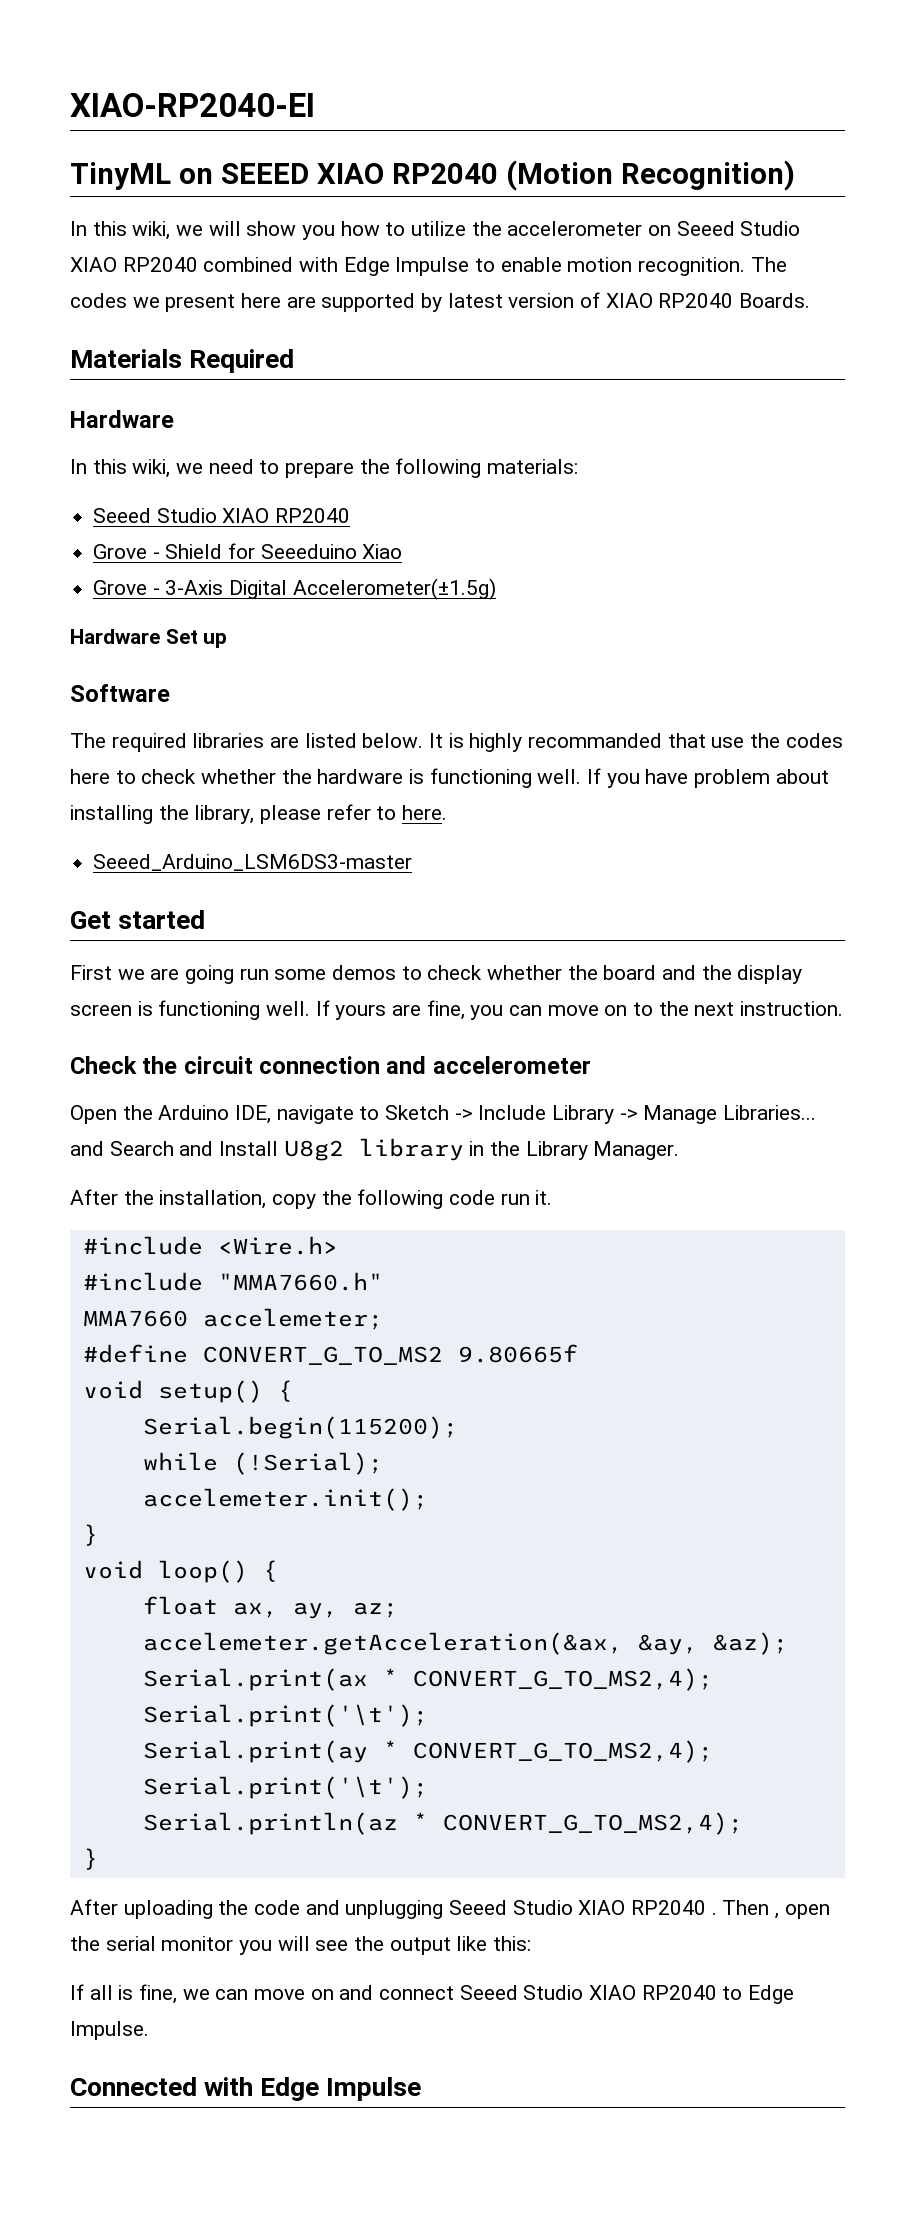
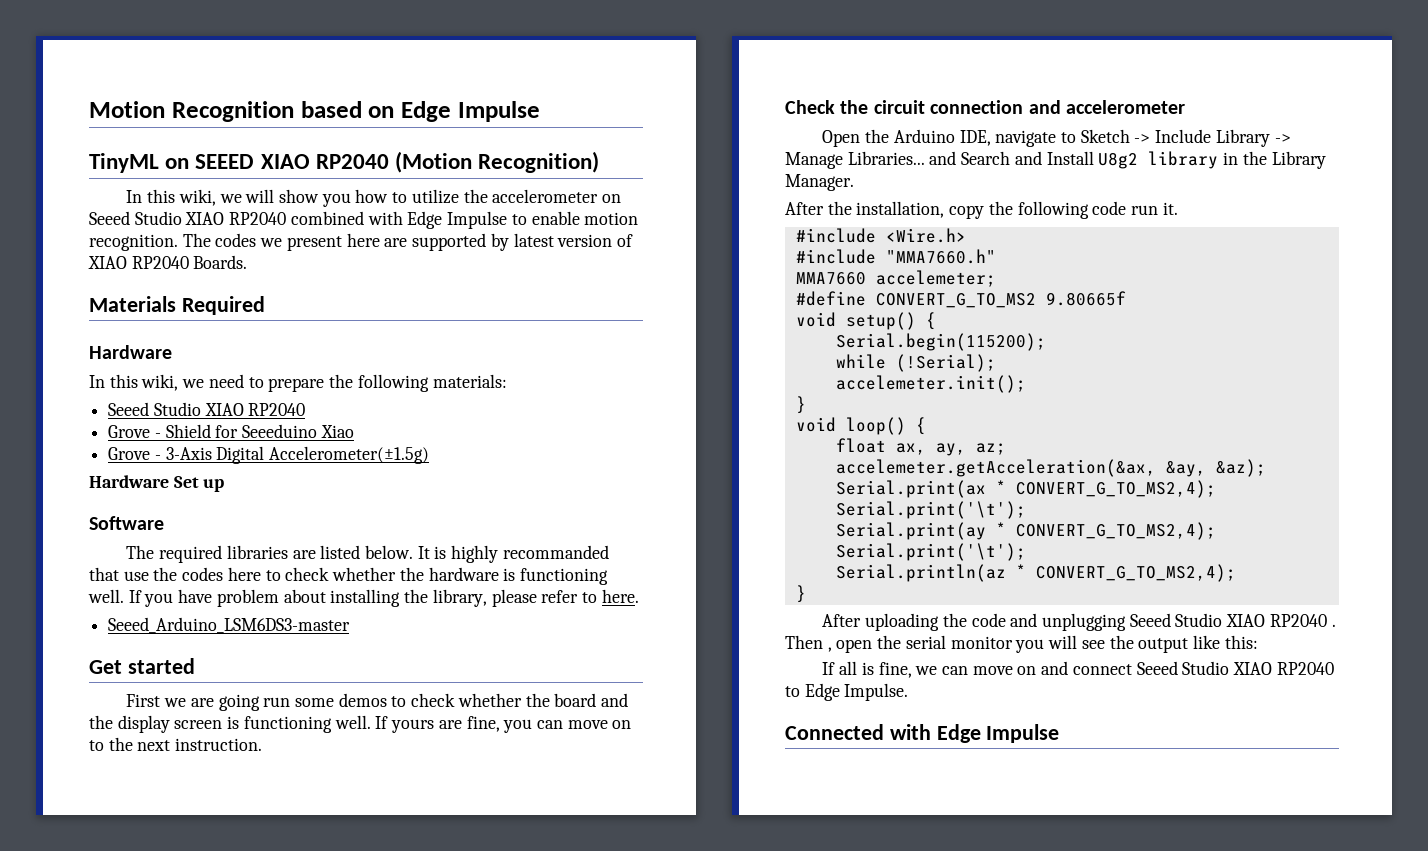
- XIAO-RP2040-EI
+ Motion Recognition based on Edge Impulse

